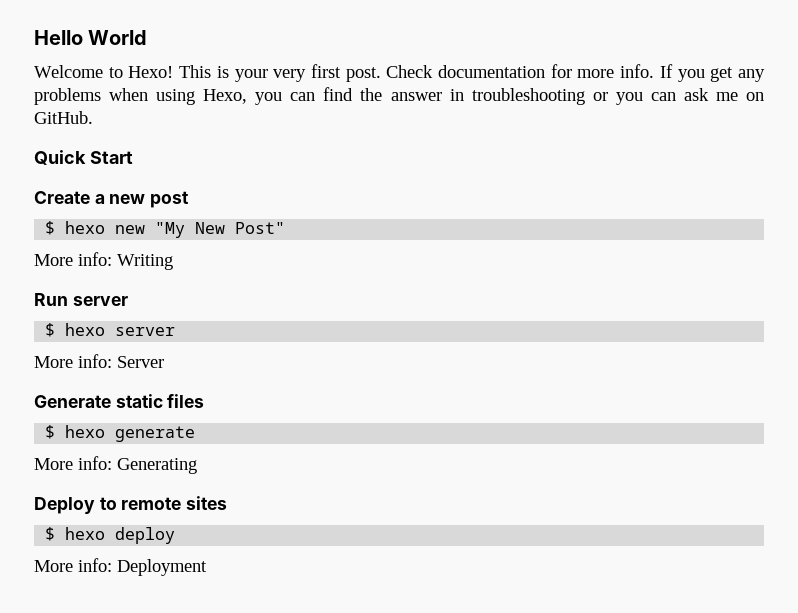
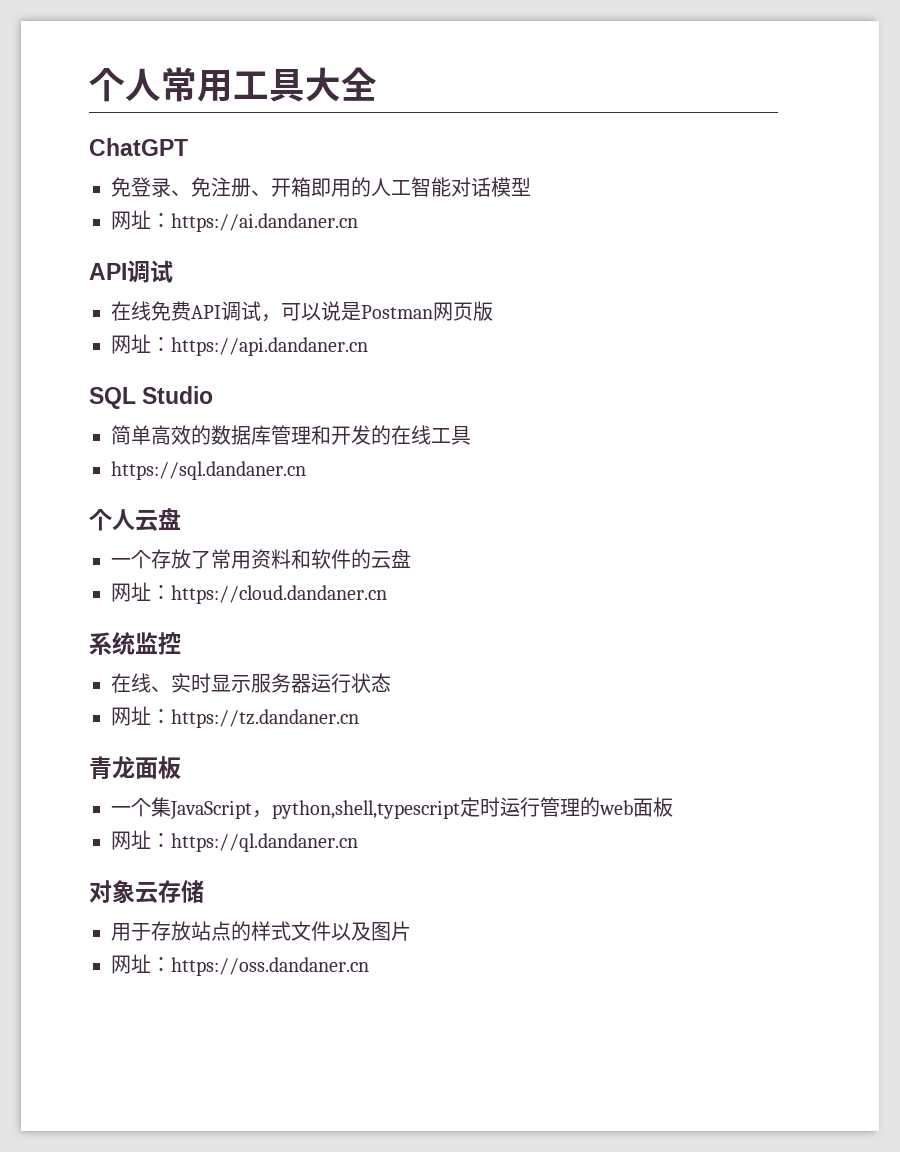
- Hello World
- Welcome to Hexo! This is your very first post. Check documentation for more info. If you get any problems when using Hexo, you can find the answer in troubleshooting or you can ask me on GitHub.
- Quick Start
- Create a new post
- $ hexo new "My New Post"
- More info: Writing
- Run server
- $ hexo server
- More info: Server
- Generate static files
- $ hexo generate
- More info: Generating
- Deploy to remote sites
- $ hexo deploy
- More info: Deployment
+ 个人常用工具大全
+ ChatGPT
+ 免登录、免注册、开箱即用的人工智能对话模型
+ 网址：https://ai.dandaner.cn
+ API调试
+ 在线免费API调试，可以说是Postman网页版
+ 网址：https://api.dandaner.cn
+ SQL Studio
+ 简单高效的数据库管理和开发的在线工具
+ https://sql.dandaner.cn
+ 个人云盘
+ 一个存放了常用资料和软件的云盘
+ 网址：https://cloud.dandaner.cn
+ 系统监控
+ 在线、实时显示服务器运行状态
+ 网址：https://tz.dandaner.cn
+ 青龙面板
+ 一个集JavaScript，python,shell,typescript定时运行管理的web面板
+ 网址：https://ql.dandaner.cn
+ 对象云存储
+ 用于存放站点的样式文件以及图片
+ 网址：https://oss.dandaner.cn

